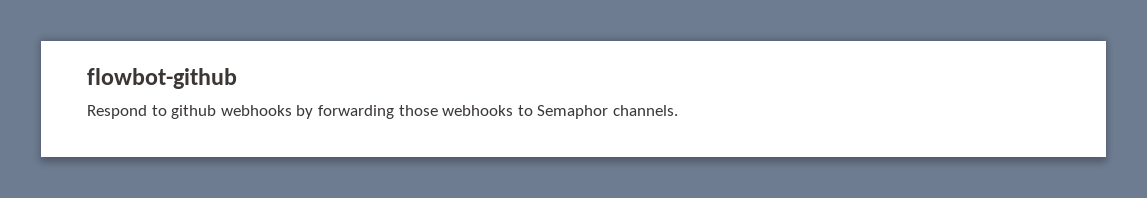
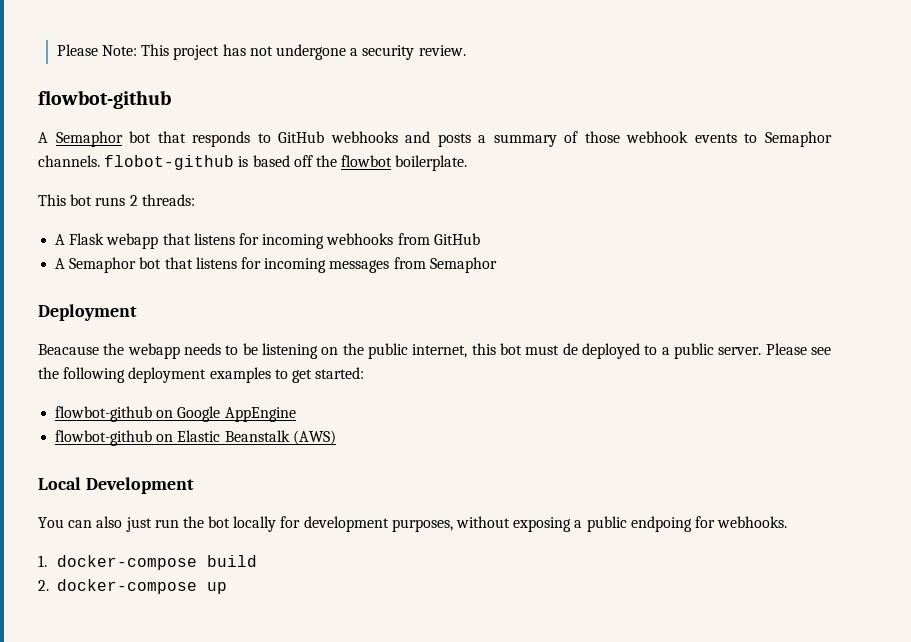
+ Please Note: This project has not undergone a security review.
  flowbot-github
- Respond to github webhooks by forwarding those webhooks to Semaphor channels.
+ A Semaphor bot that responds to GitHub webhooks and posts a summary of those webhook events to Semaphor channels. flobot-github is based off the flowbot boilerplate.
+ This bot runs 2 threads:
+ A Flask webapp that listens for incoming webhooks from GitHub
+ A Semaphor bot that listens for incoming messages from Semaphor
+ Deployment
+ Beacause the webapp needs to be listening on the public internet, this bot must de deployed to a public server. Please see the following deployment examples to get started:
+ flowbot-github on Google AppEngine
+ flowbot-github on Elastic Beanstalk (AWS)
+ Local Development
+ You can also just run the bot locally for development purposes, without exposing a public endpoing for webhooks.
+ 1. docker-compose build
+ 2. docker-compose up

